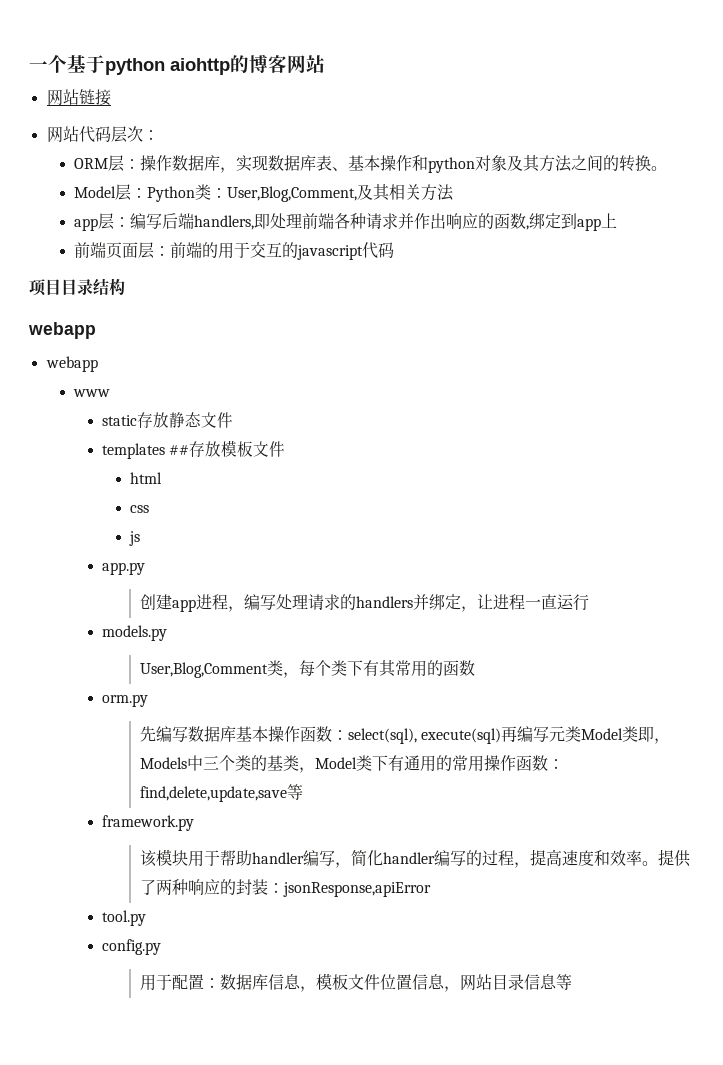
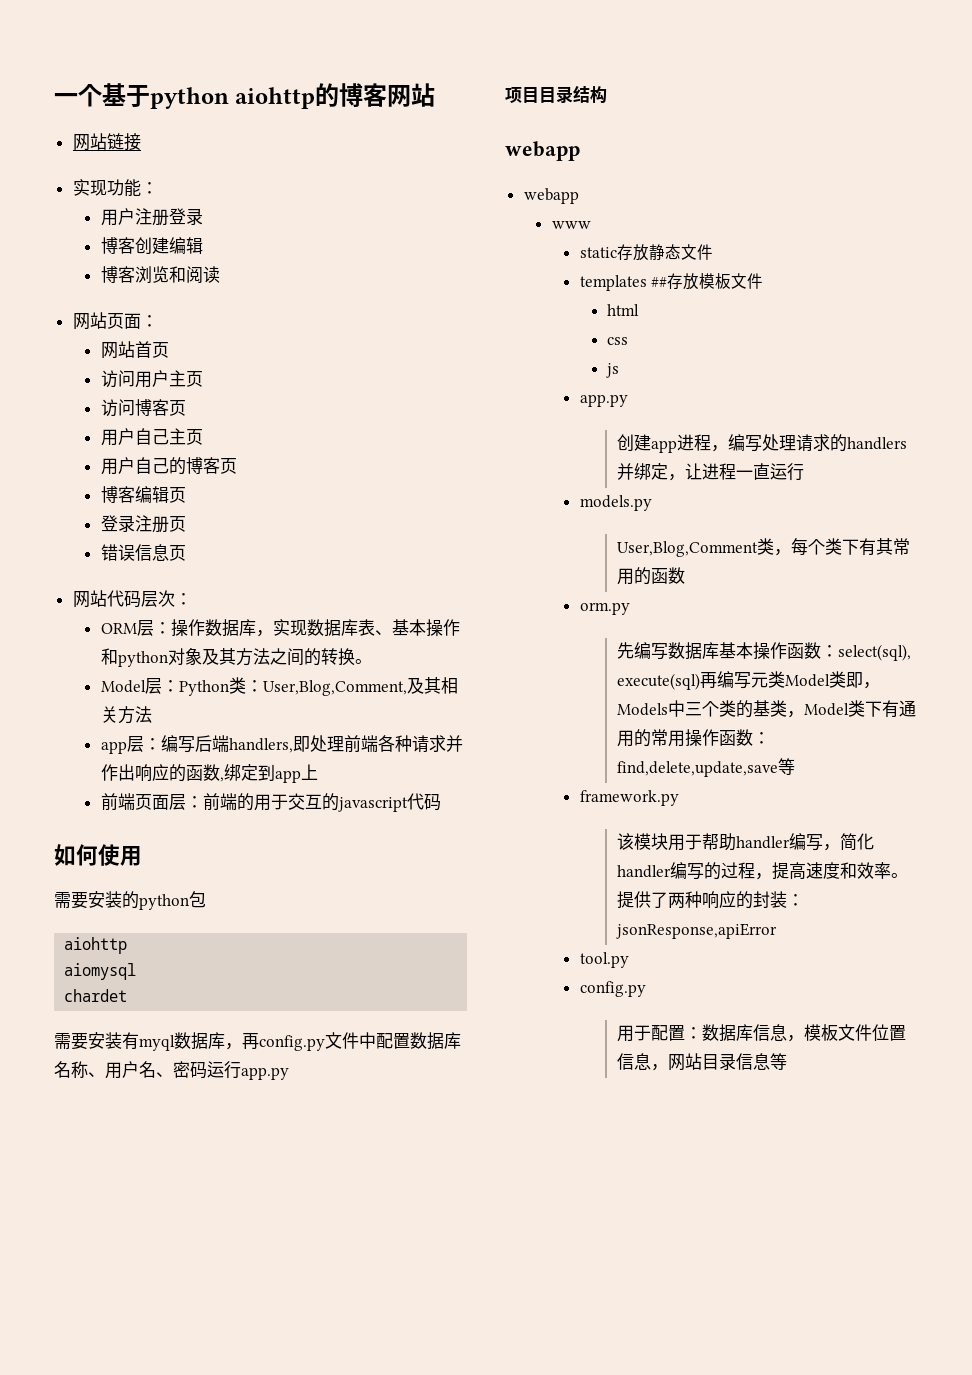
+ 实现功能：
+ 用户注册登录
+ 博客创建编辑
+ 博客浏览和阅读
+ 网站页面：
+ 网站首页
+ 访问用户主页
+ 访问博客页
+ 用户自己主页
+ 用户自己的博客页
+ 博客编辑页
+ 登录注册页
+ 错误信息页
+ 如何使用
+ 需要安装的python包
+ aiohttp
+ aiomysql
+ chardet
+ 需要安装有myql数据库，再config.py文件中配置数据库名称、用户名、密码运行app.py

